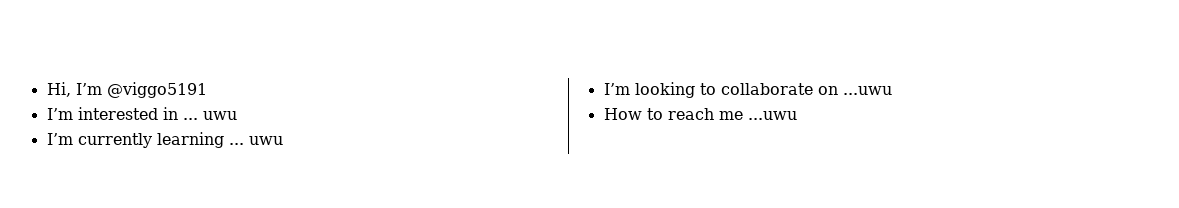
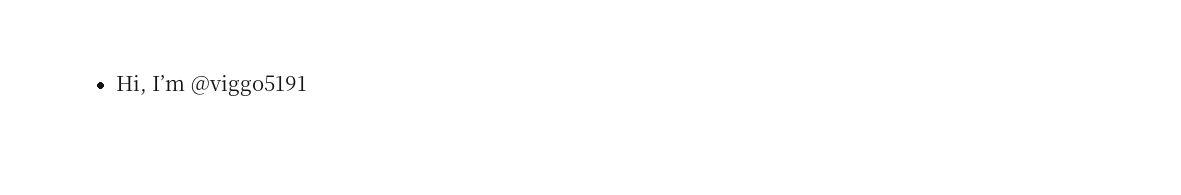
- I’m interested in ... uwu
- I’m currently learning ... uwu
- I’m looking to collaborate on ...uwu
- How to reach me ...uwu

